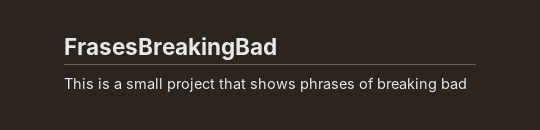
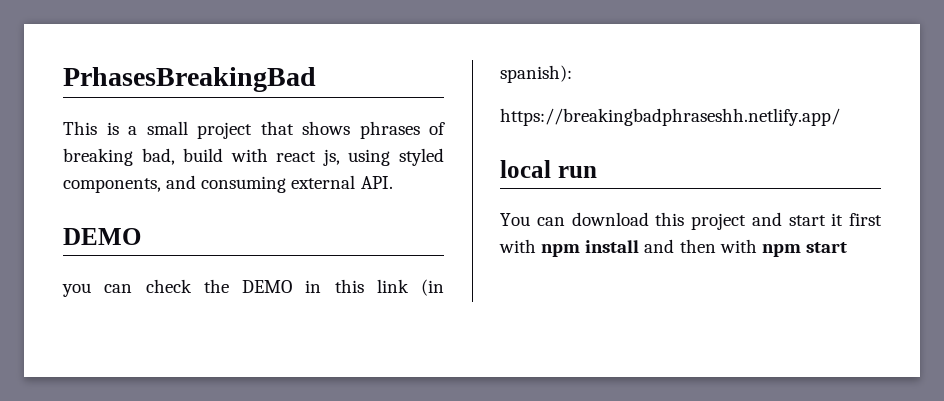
- FrasesBreakingBad
+ PrhasesBreakingBad
- This is a small project that shows phrases of breaking bad
+ This is a small project that shows phrases of breaking bad, build with react js, using styled components, and consuming external API.
+ DEMO
+ you can check the DEMO in this link (in spanish):
+ https://breakingbadphraseshh.netlify.app/
+ local run
+ You can download this project and start it first with npm install and then with npm start

